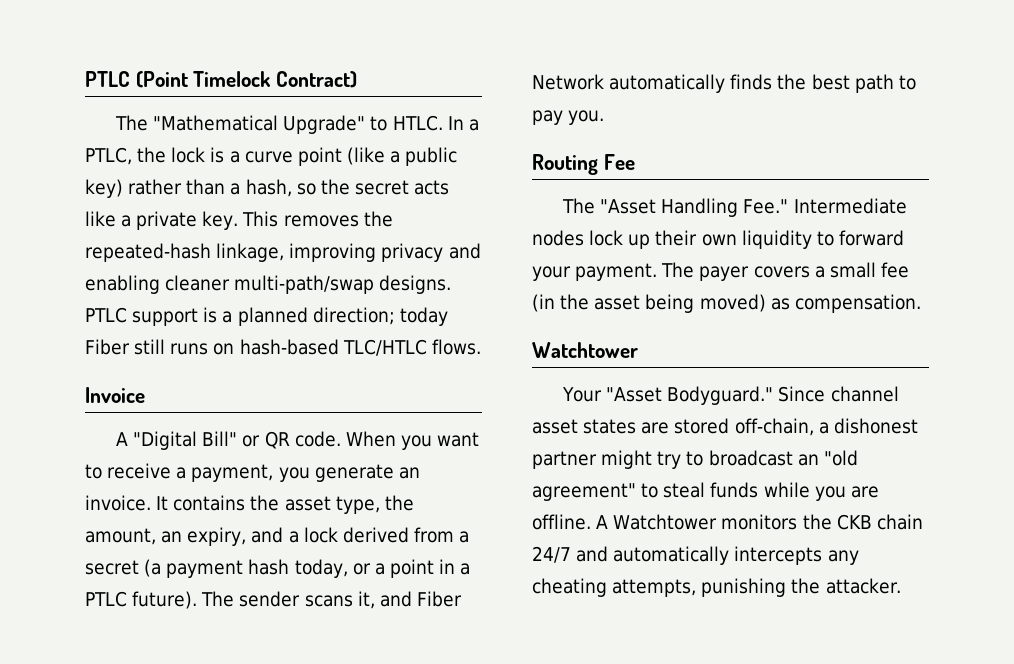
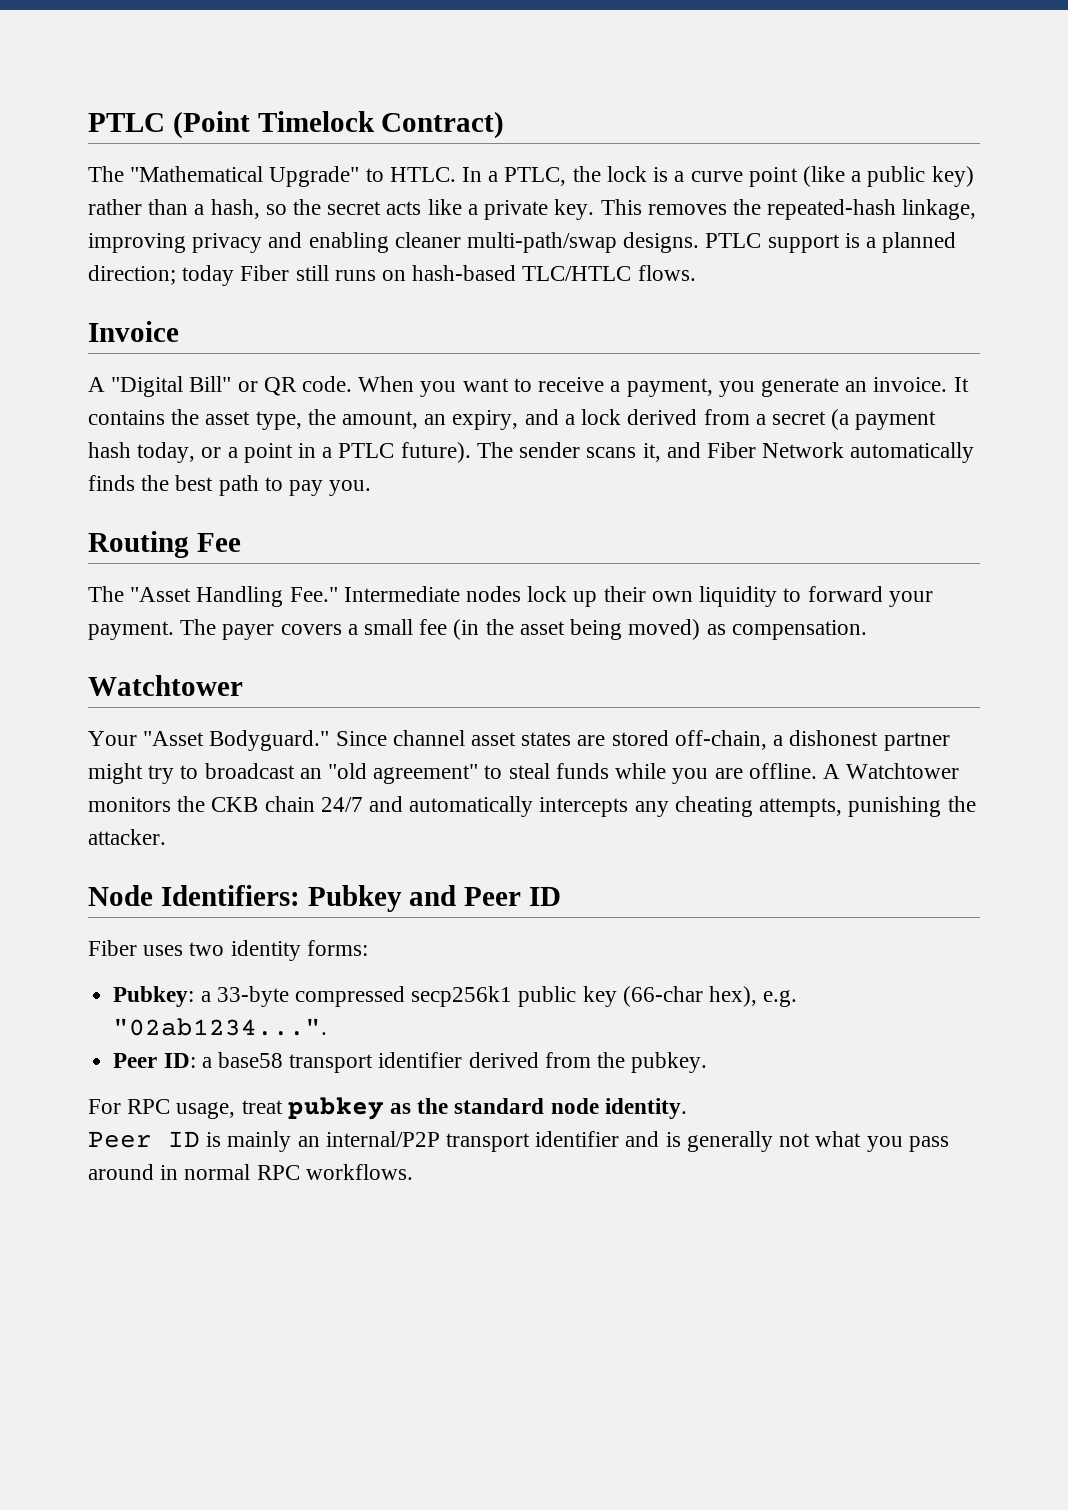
+ Node Identifiers: Pubkey and Peer ID
+ Fiber uses two identity forms:
+ Pubkey: a 33-byte compressed secp256k1 public key (66-char hex), e.g. "02ab1234...".
+ Peer ID: a base58 transport identifier derived from the pubkey.
+ For RPC usage, treat pubkey as the standard node identity.
+ Peer ID is mainly an internal/P2P transport identifier and is generally not what you pass around in normal RPC workflows.

